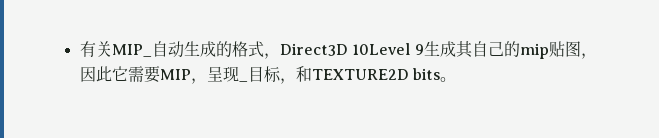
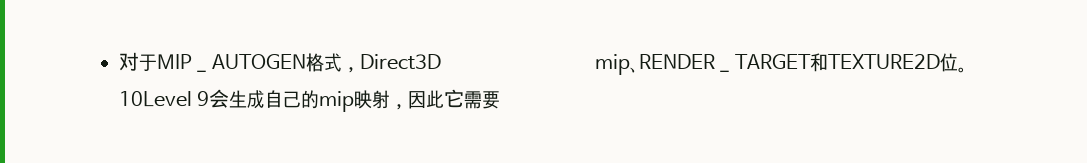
- 有关MIP_自动生成的格式，Direct3D 10Level 9生成其自己的mip贴图，因此它需要MIP，呈现_目标，和TEXTURE2D bits。
+ 对于MIP _ AUTOGEN格式，Direct3D 10Level 9会生成自己的mip映射，因此它需要mip、RENDER _ TARGET和TEXTURE2D位。

